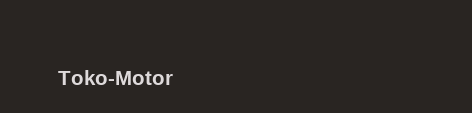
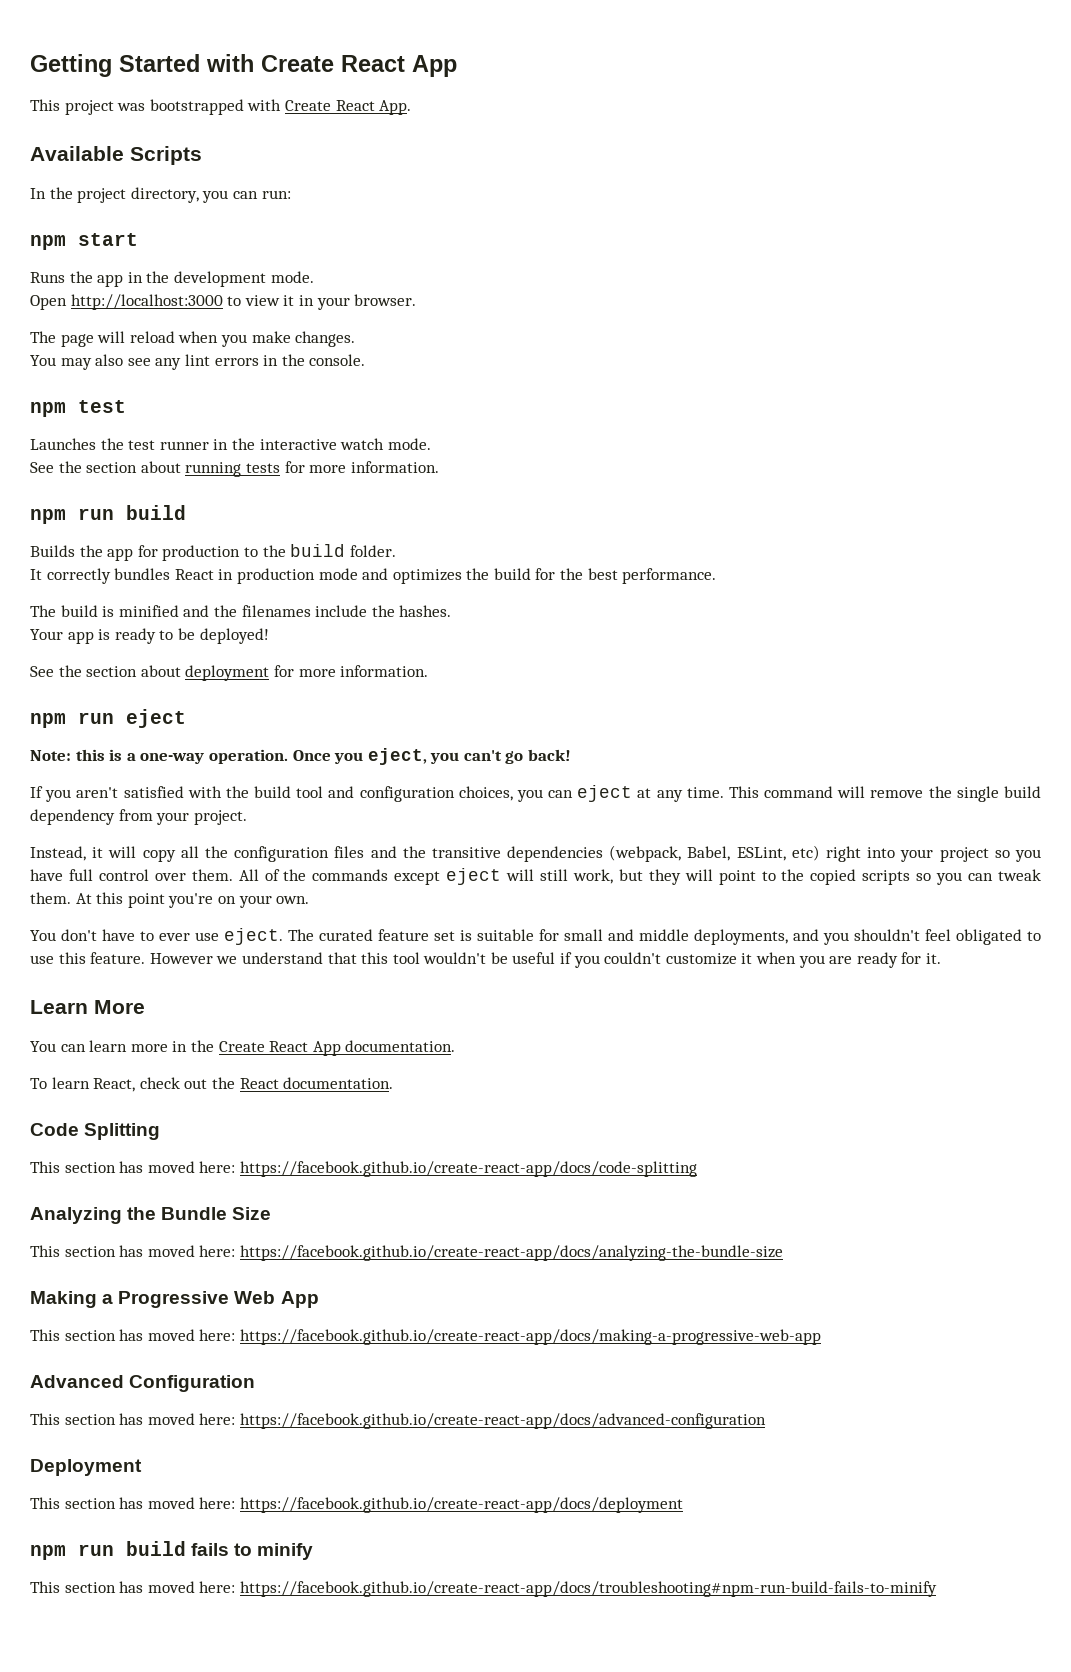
- Toko-Motor
+ Getting Started with Create React App
+ This project was bootstrapped with Create React App.
+ Available Scripts
+ In the project directory, you can run:
+ npm start
+ Runs the app in the development mode.
+ Open http://localhost:3000 to view it in your browser.
+ The page will reload when you make changes.
+ You may also see any lint errors in the console.
+ npm test
+ Launches the test runner in the interactive watch mode.
+ See the section about running tests for more information.
+ npm run build
+ Builds the app for production to the build folder.
+ It correctly bundles React in production mode and optimizes the build for the best performance.
+ The build is minified and the filenames include the hashes.
+ Your app is ready to be deployed!
+ See the section about deployment for more information.
+ npm run eject
+ Note: this is a one-way operation. Once you eject, you can't go back!
+ If you aren't satisfied with the build tool and configuration choices, you can eject at any time. This command will remove the single build dependency from your project.
+ Instead, it will copy all the configuration files and the transitive dependencies (webpack, Babel, ESLint, etc) right into your project so you have full control over them. All of the commands except eject will still work, but they will point to the copied scripts so you can tweak them. At this point you're on your own.
+ You don't have to ever use eject. The curated feature set is suitable for small and middle deployments, and you shouldn't feel obligated to use this feature. However we understand that this tool wouldn't be useful if you couldn't customize it when you are ready for it.
+ Learn More
+ You can learn more in the Create React App documentation.
+ To learn React, check out the React documentation.
+ Code Splitting
+ This section has moved here: https://facebook.github.io/create-react-app/docs/code-splitting
+ Analyzing the Bundle Size
+ This section has moved here: https://facebook.github.io/create-react-app/docs/analyzing-the-bundle-size
+ Making a Progressive Web App
+ This section has moved here: https://facebook.github.io/create-react-app/docs/making-a-progressive-web-app
+ Advanced Configuration
+ This section has moved here: https://facebook.github.io/create-react-app/docs/advanced-configuration
+ Deployment
+ This section has moved here: https://facebook.github.io/create-react-app/docs/deployment
+ npm run build fails to minify
+ This section has moved here: https://facebook.github.io/create-react-app/docs/troubleshooting#npm-run-build-fails-to-minify

